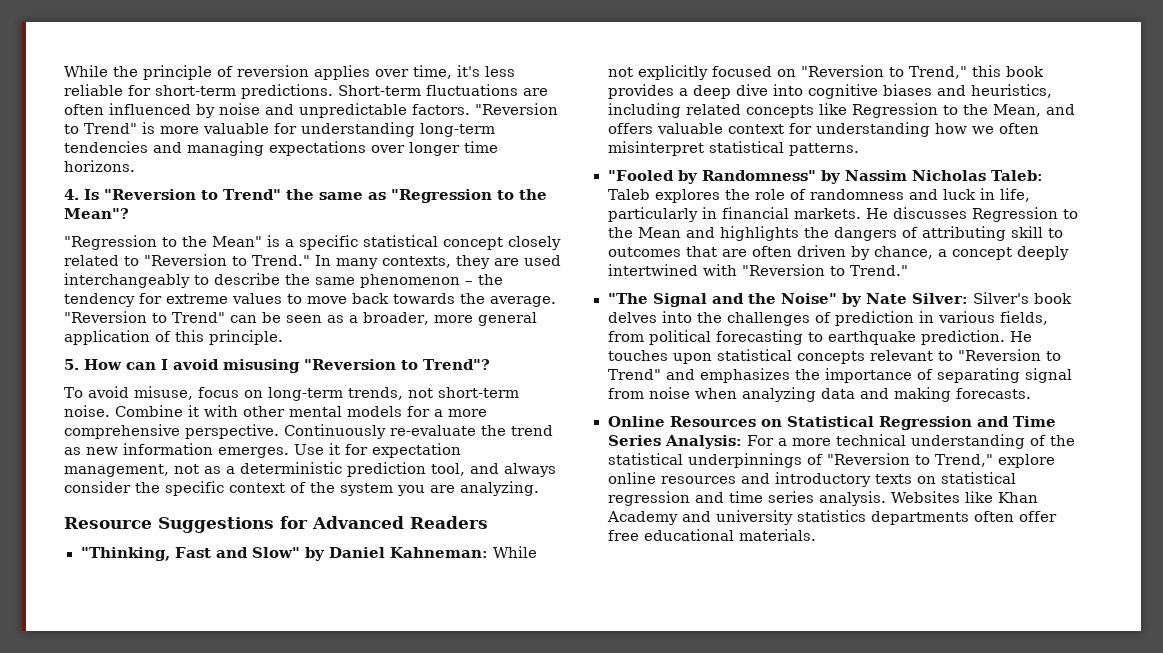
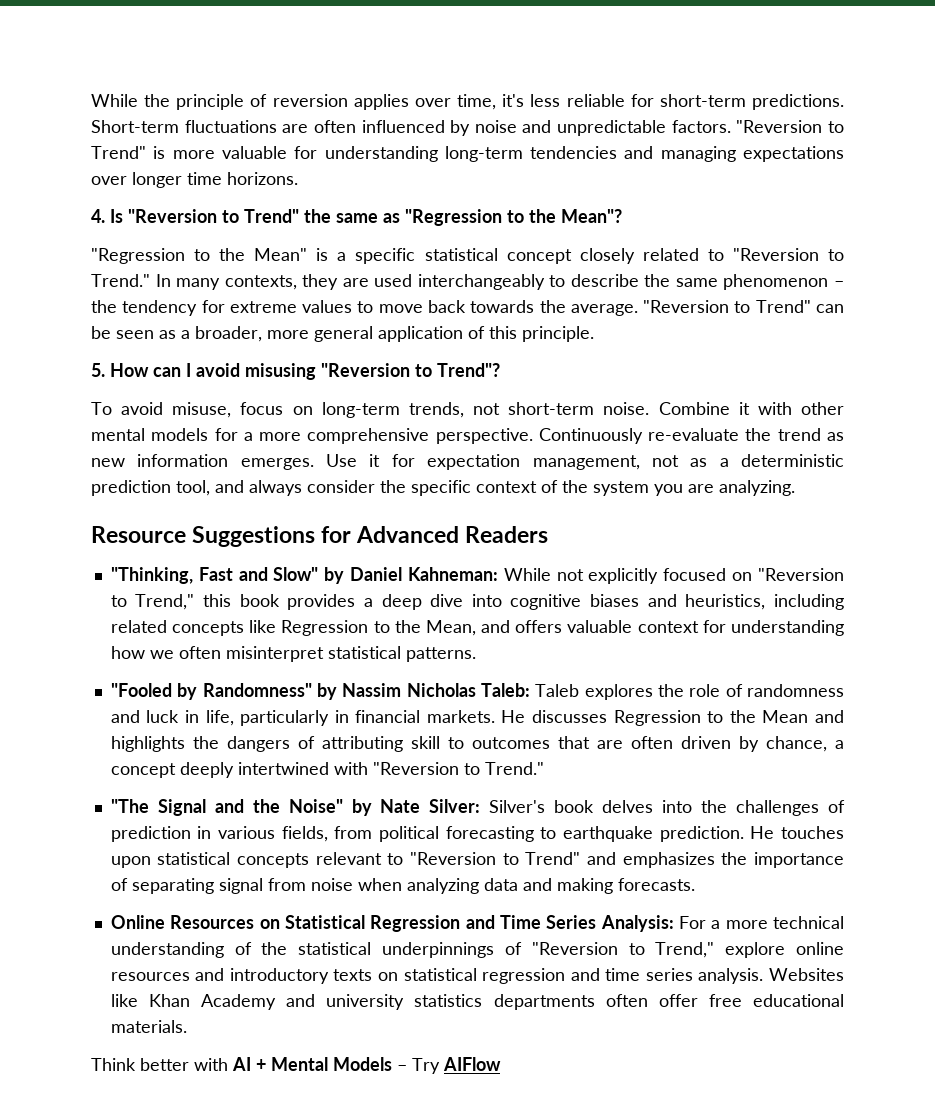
+ Think better with AI + Mental Models – Try AIFlow

